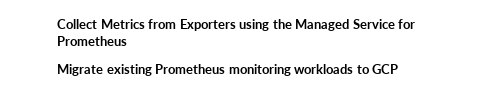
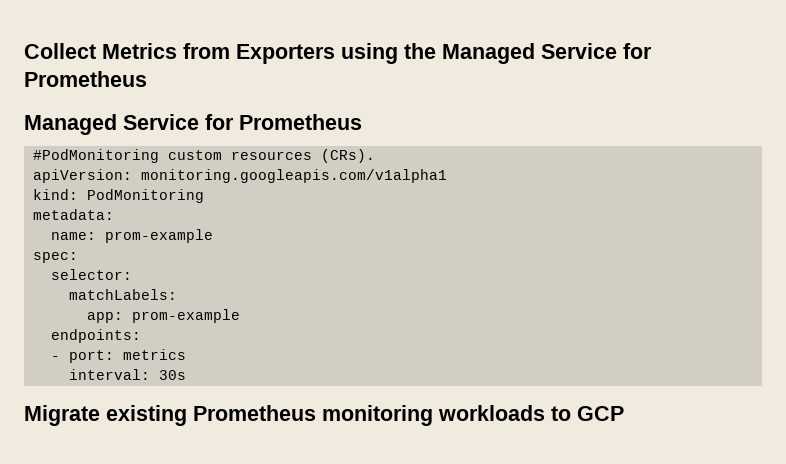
  Collect Metrics from Exporters using the Managed Service for Prometheus
+ Managed Service for Prometheus
+ #PodMonitoring custom resources (CRs).
+ apiVersion: monitoring.googleapis.com/v1alpha1
+ kind: PodMonitoring
+ metadata:
+ name: prom-example
+ spec:
+ selector:
+ matchLabels:
+ app: prom-example
+ endpoints:
+ - port: metrics
+ interval: 30s

